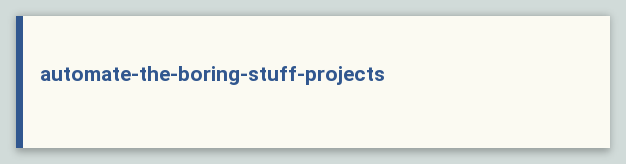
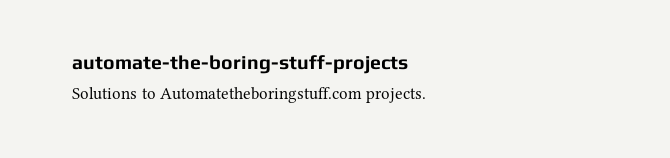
+ Solutions to Automatetheboringstuff.com projects.

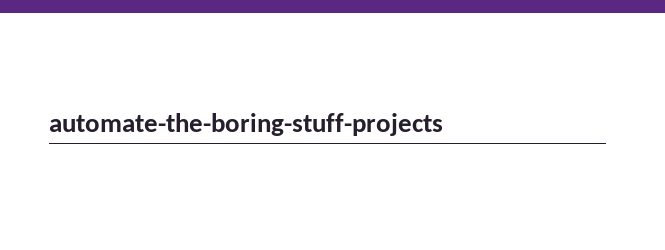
- Solutions to Automatetheboringstuff.com projects.

